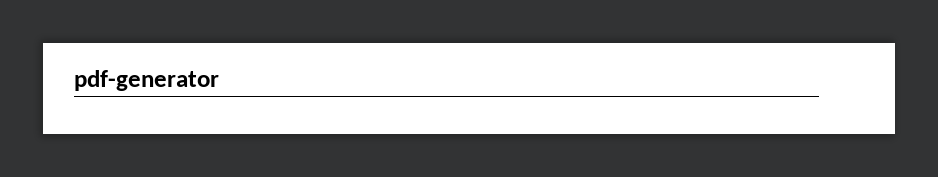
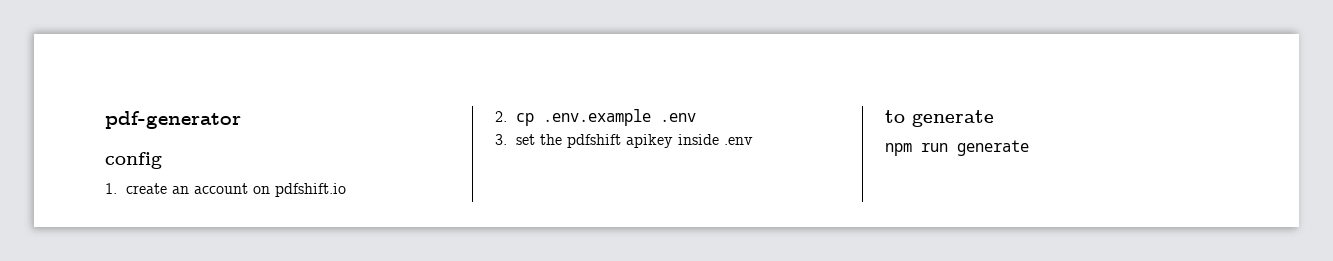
+ config
+ 1. create an account on pdfshift.io
+ 2. cp .env.example .env
+ 3. set the pdfshift apikey inside .env
+ to generate
+ npm run generate

